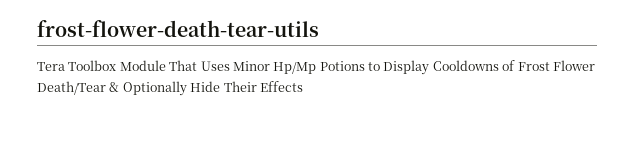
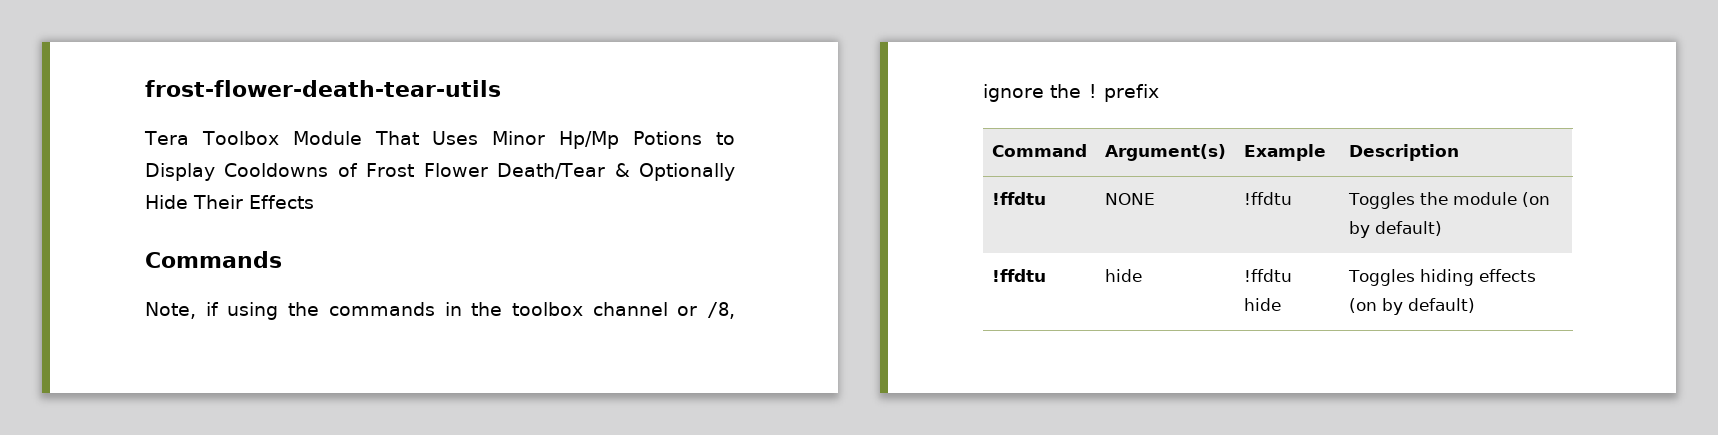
+ Commands
+ Note, if using the commands in the toolbox channel or /8, ignore the ! prefix
+ Command | Argument(s) | Example | Description
+ !ffdtu | NONE | !ffdtu | Toggles the module (on by default)
+ !ffdtu | hide | !ffdtu hide | Toggles hiding effects (on by default)

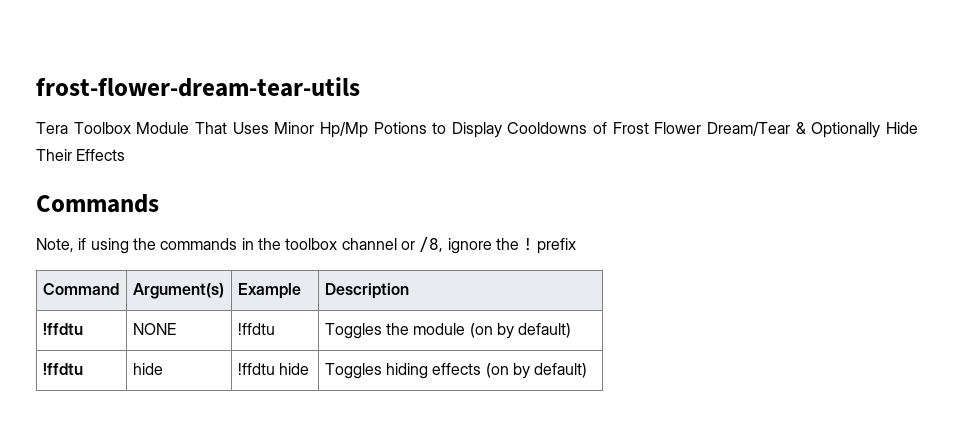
- frost-flower-death-tear-utils
+ frost-flower-dream-tear-utils
- Tera Toolbox Module That Uses Minor Hp/Mp Potions to Display Cooldowns of Frost Flower Death/Tear & Optionally Hide Their Effects
+ Tera Toolbox Module That Uses Minor Hp/Mp Potions to Display Cooldowns of Frost Flower Dream/Tear & Optionally Hide Their Effects

